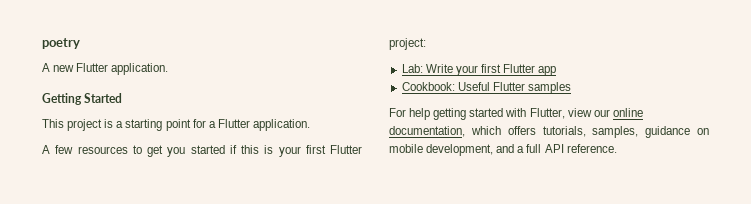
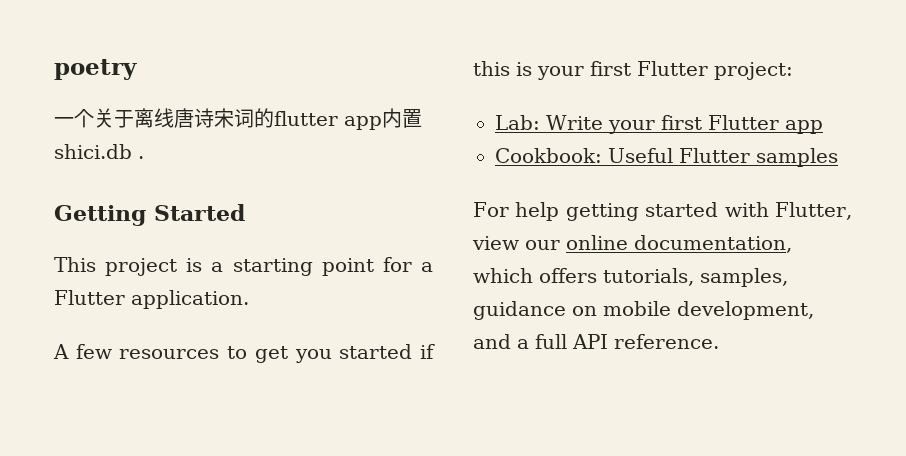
- A new Flutter application.
+ 一个关于离线唐诗宋词的flutter app内置shici.db .

